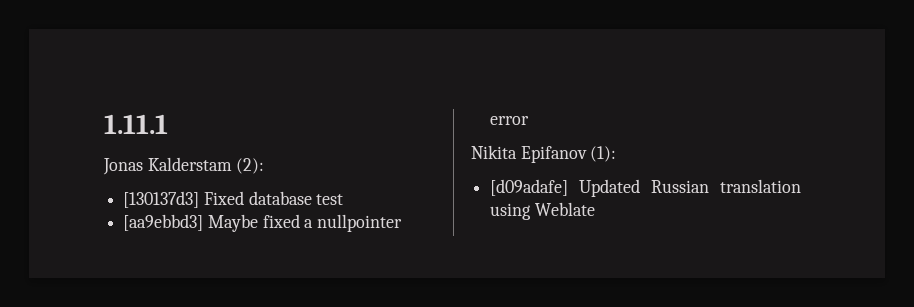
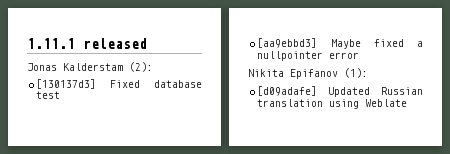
- 1.11.1
+ 1.11.1 released

